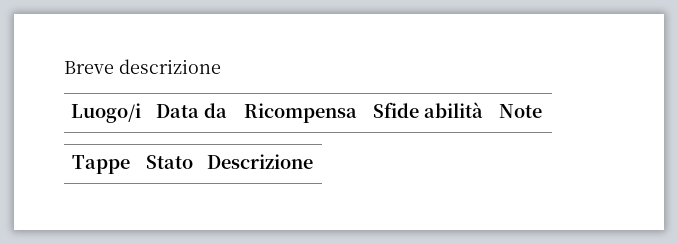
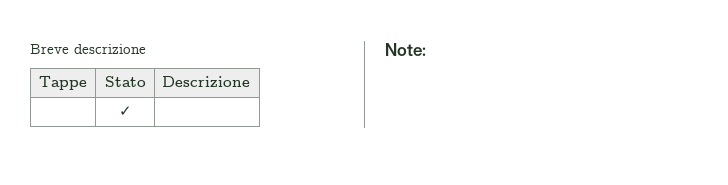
- Luogo/i | Data da | Ricompensa | Sfide abilità | Note
+ | ✓ |
+ Note:

